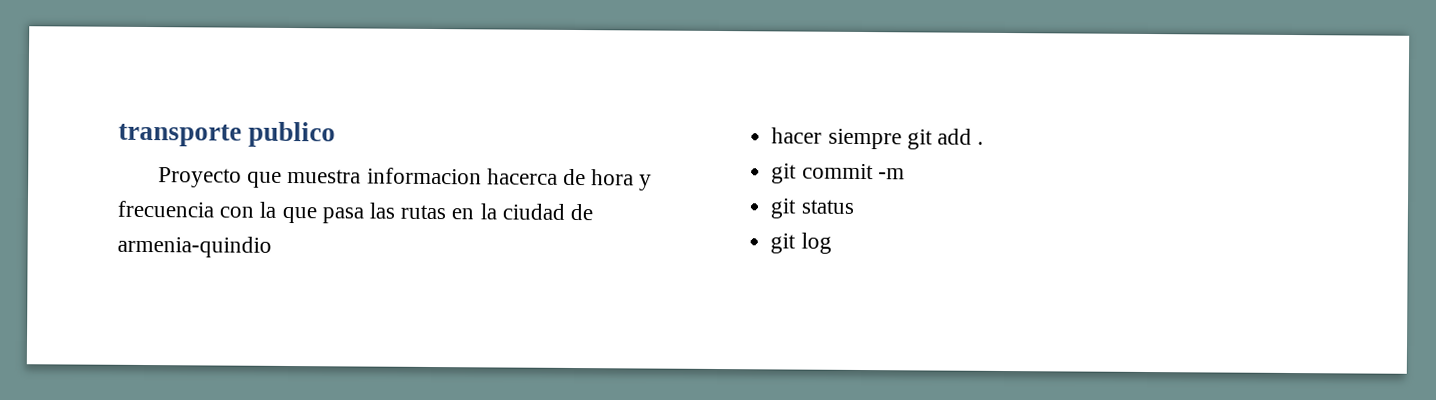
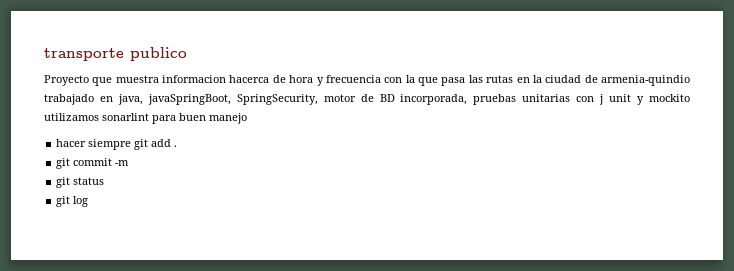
- Proyecto que muestra informacion hacerca de hora y frecuencia con la que pasa las rutas en la ciudad de armenia-quindio
+ Proyecto que muestra informacion hacerca de hora y frecuencia con la que pasa las rutas en la ciudad de armenia-quindio trabajado en java, javaSpringBoot, SpringSecurity, motor de BD incorporada, pruebas unitarias con j unit y mockito utilizamos sonarlint para buen manejo

